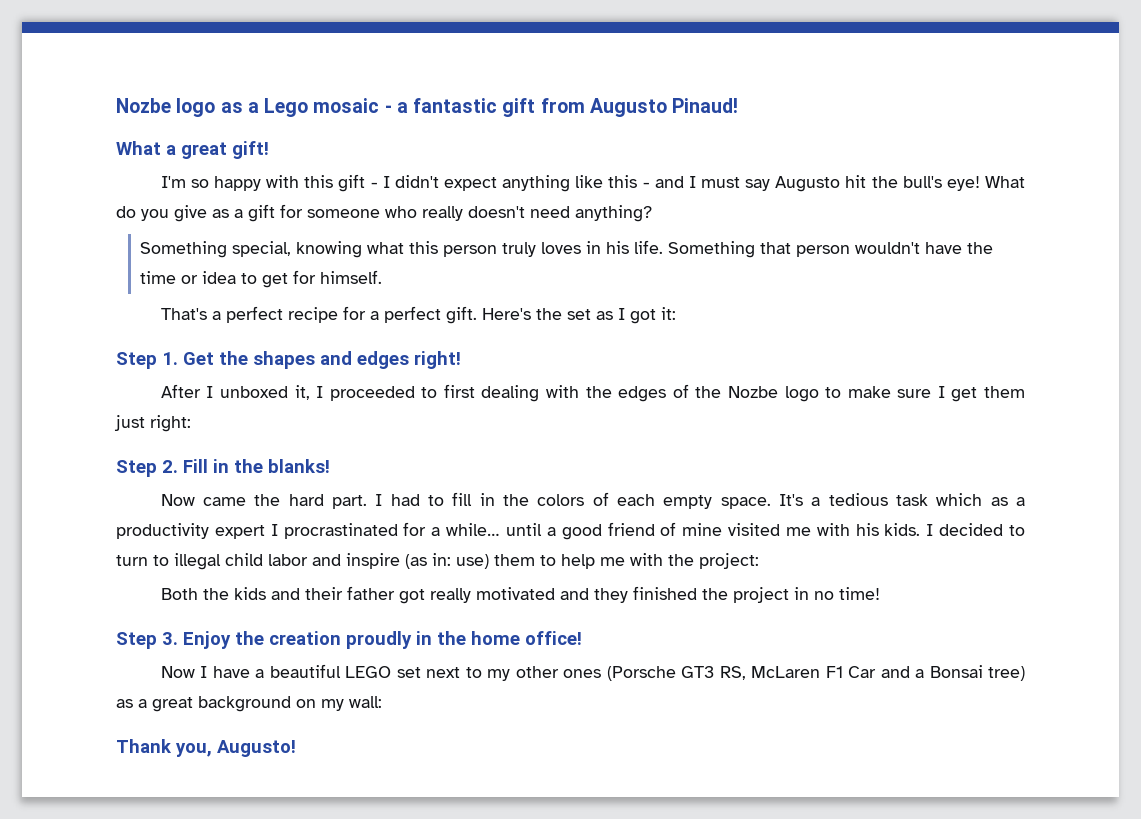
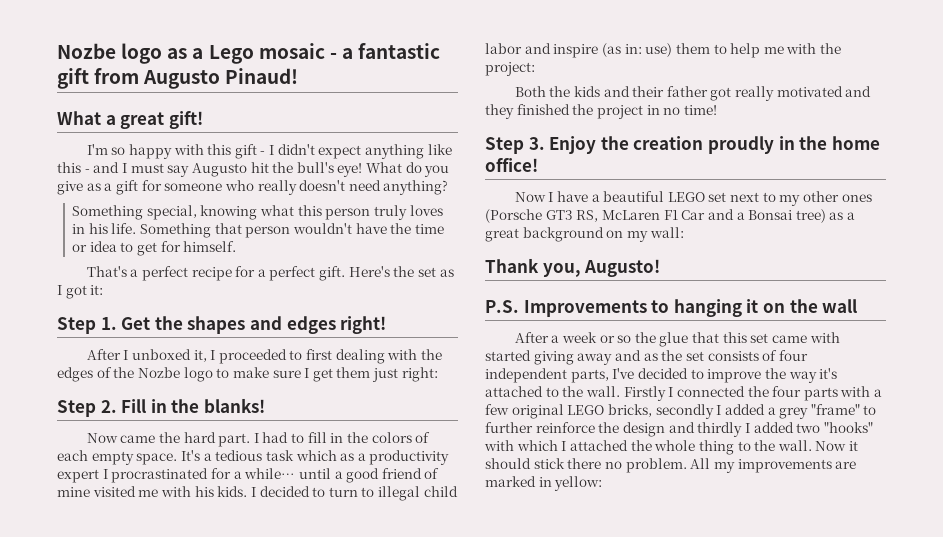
+ P.S. Improvements to hanging it on the wall
+ After a week or so the glue that this set came with started giving away and as the set consists of four independent parts, I've decided to improve the way it's attached to the wall. Firstly I connected the four parts with a few original LEGO bricks, secondly I added a grey "frame" to further reinforce the design and thirdly I added two "hooks" with which I attached the whole thing to the wall. Now it should stick there no problem. All my improvements are marked in yellow:

